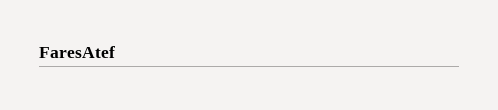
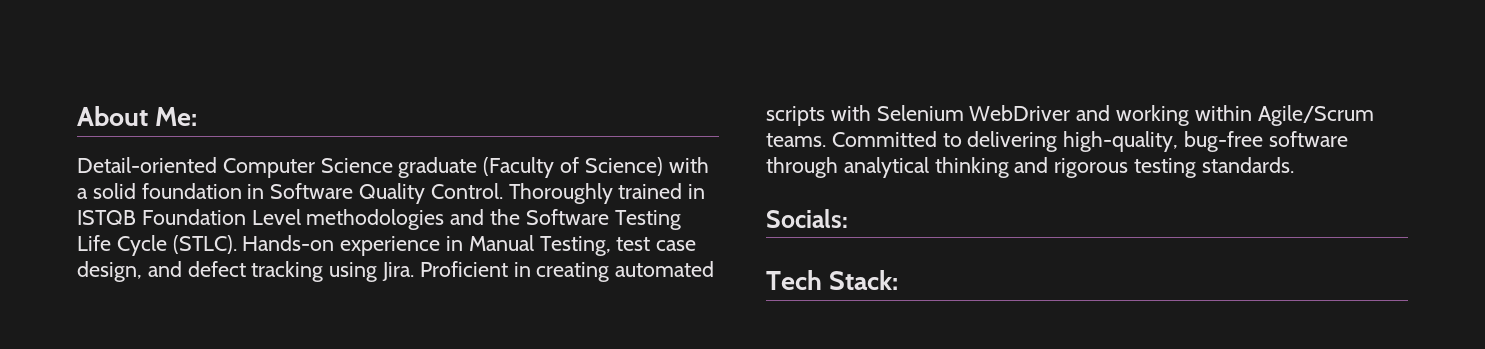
- FaresAtef
+ About Me:
+ Detail-oriented Computer Science graduate (Faculty of Science) with a solid foundation in Software Quality Control. Thoroughly trained in ISTQB Foundation Level methodologies and the Software Testing Life Cycle (STLC). Hands-on experience in Manual Testing, test case design, and defect tracking using Jira. Proficient in creating automated scripts with Selenium WebDriver and working within Agile/Scrum teams. Committed to delivering high-quality, bug-free software through analytical thinking and rigorous testing standards.
+ Socials:
+ Tech Stack:

